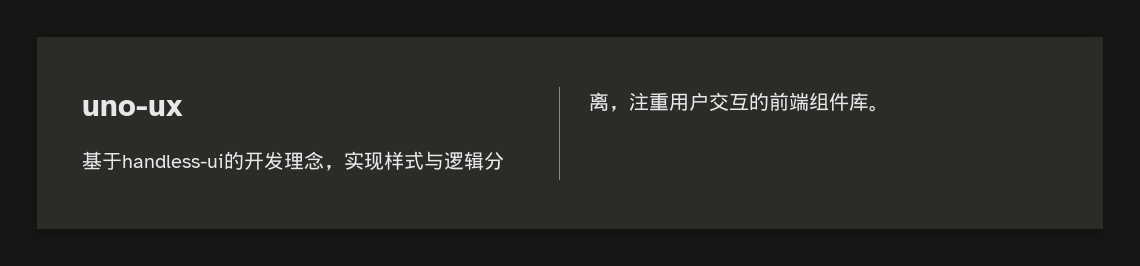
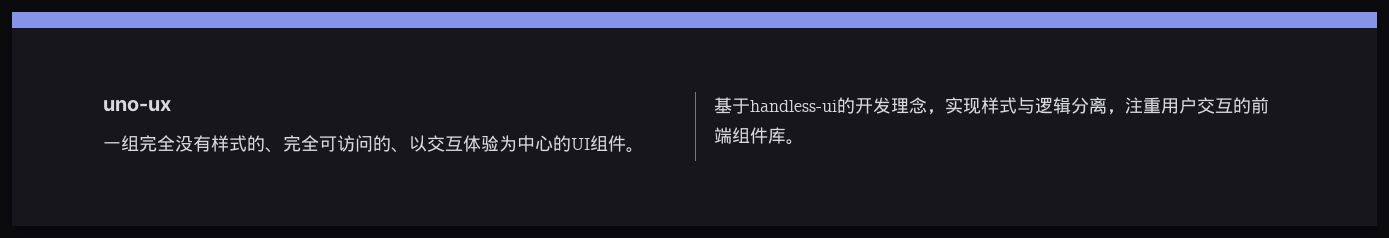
+ 一组完全没有样式的、完全可访问的、以交互体验为中心的UI组件。

